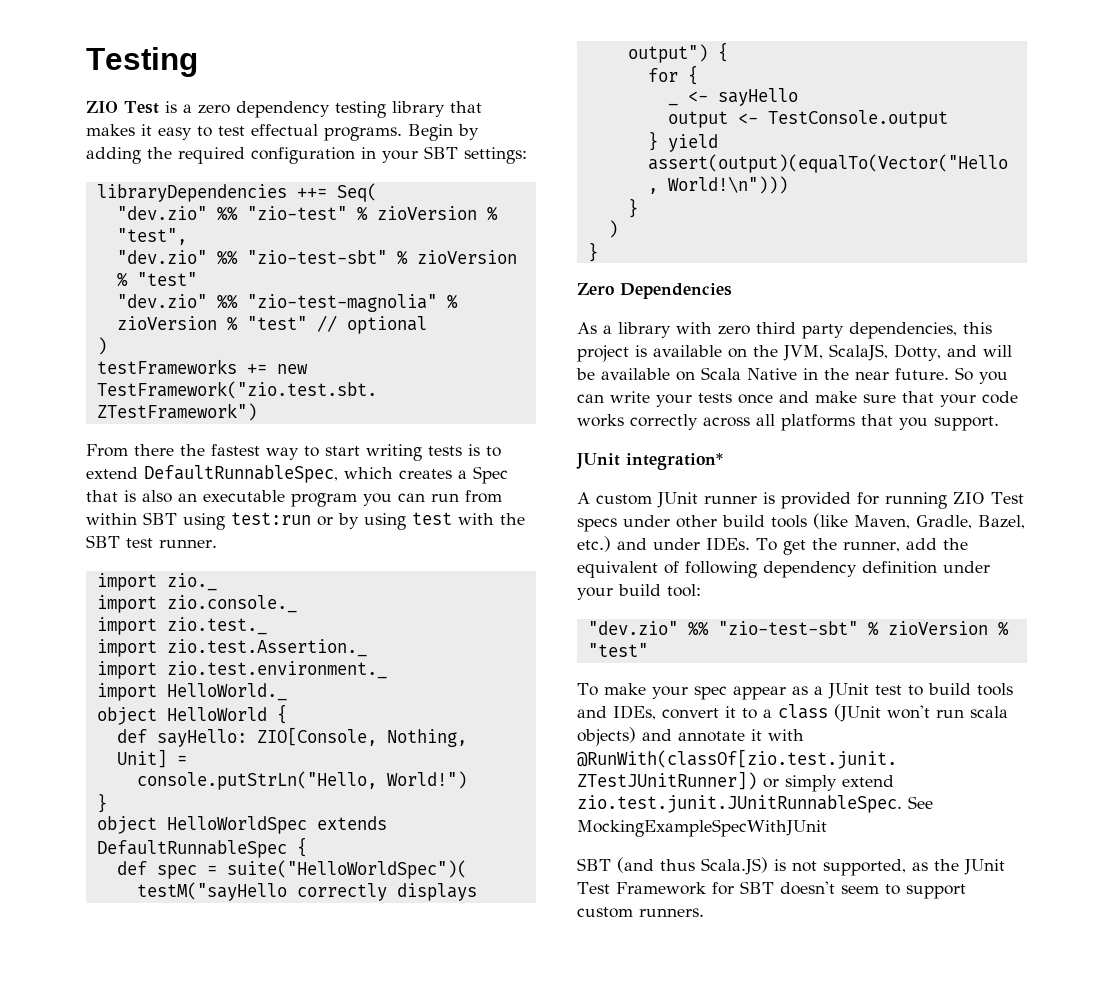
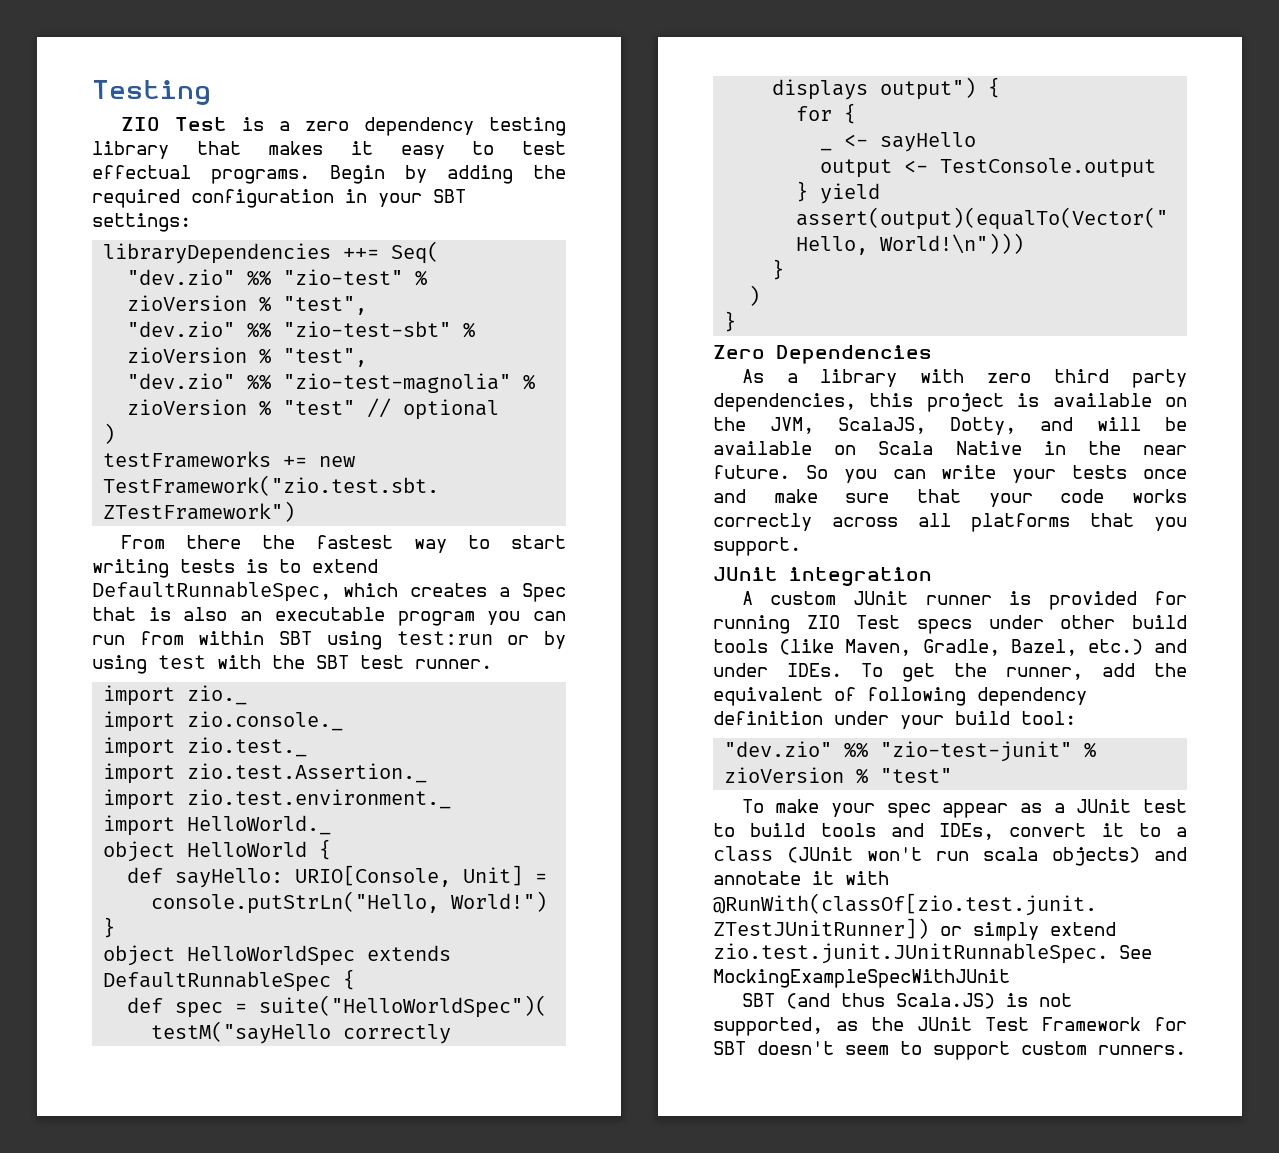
  "dev.zio" %% "zio-test" % zioVersion % "test",
- "dev.zio" %% "zio-test-sbt" % zioVersion % "test"
+ "dev.zio" %% "zio-test-sbt" % zioVersion % "test",
- def sayHello: ZIO[Console, Nothing, Unit] =
+ def sayHello: URIO[Console, Unit] =
- JUnit integration*
+ JUnit integration
  To get the runner, add the equivalent of following dependency definition under your build tool:
- "dev.zio" %% "zio-test-sbt" % zioVersion % "test"
+ "dev.zio" %% "zio-test-junit" % zioVersion % "test"

